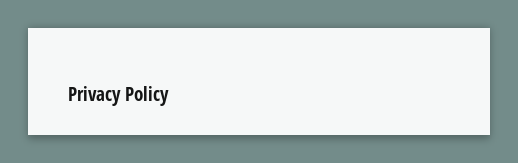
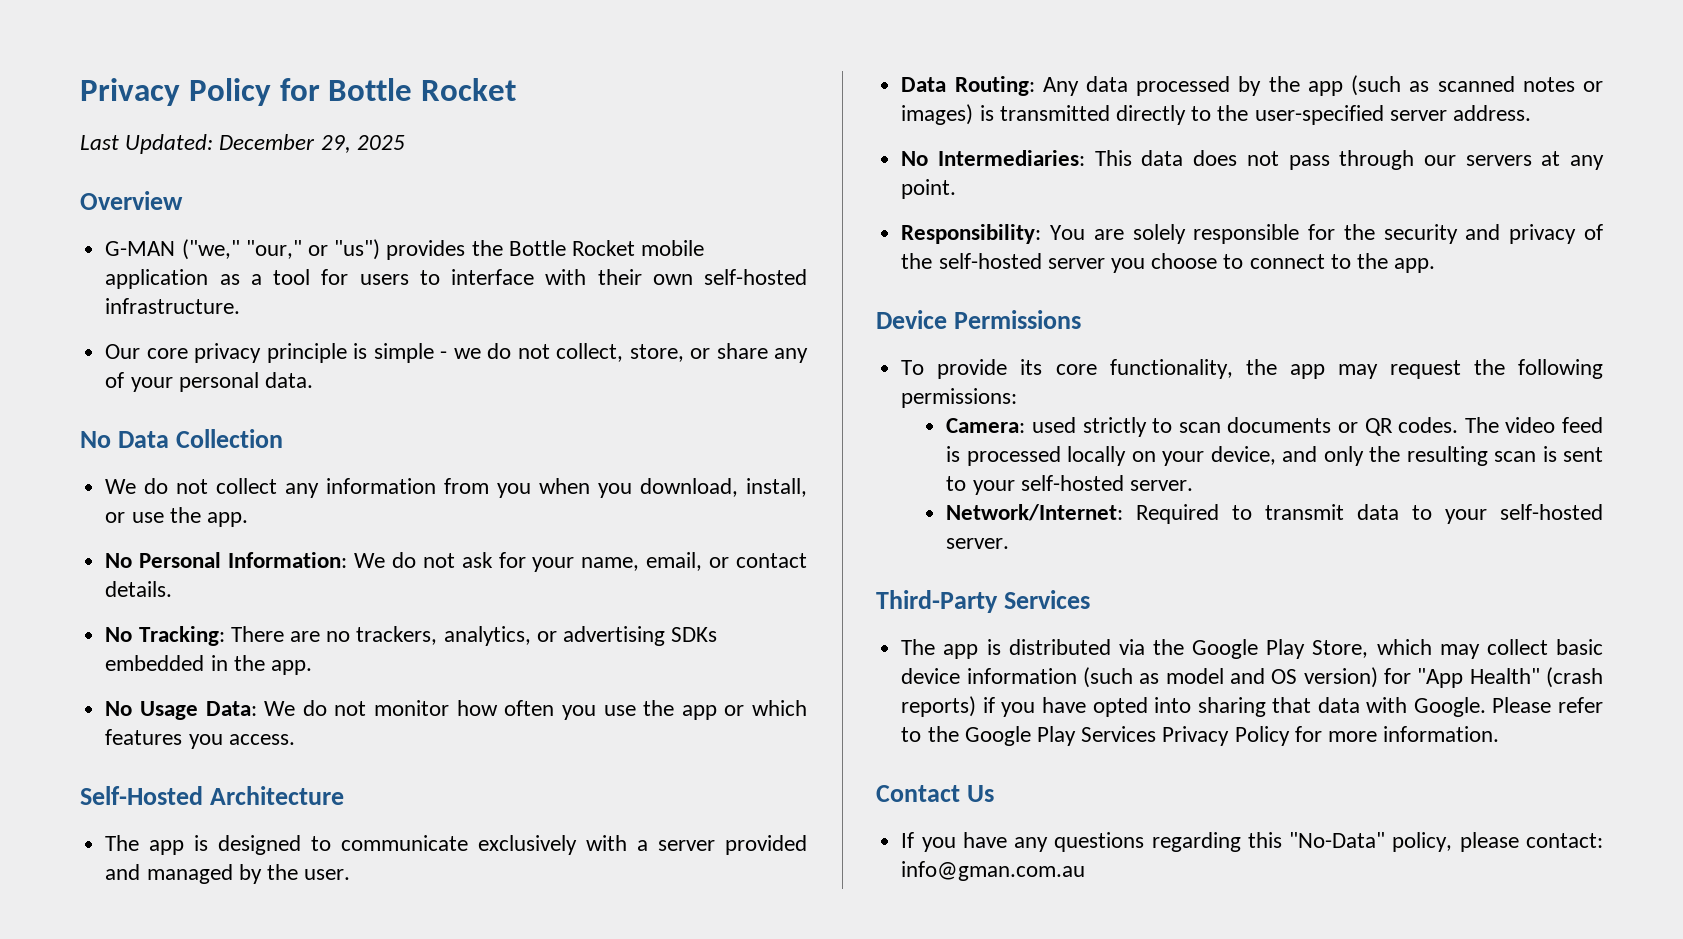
- Privacy Policy
+ Privacy Policy for Bottle Rocket
+ Last Updated: December 29, 2025
+ Overview
+ G-MAN ("we," "our," or "us") provides the Bottle Rocket mobile application as a tool for users to interface with their own self-hosted infrastructure.
+ Our core privacy principle is simple - we do not collect, store, or share any of your personal data.
+ No Data Collection
+ We do not collect any information from you when you download, install, or use the app.
+ No Personal Information: We do not ask for your name, email, or contact details.
+ No Tracking: There are no trackers, analytics, or advertising SDKs embedded in the app.
+ No Usage Data: We do not monitor how often you use the app or which features you access.
+ Self-Hosted Architecture
+ The app is designed to communicate exclusively with a server provided and managed by the user.
+ Data Routing: Any data processed by the app (such as scanned notes or images) is transmitted directly to the user-specified server address.
+ No Intermediaries: This data does not pass through our servers at any point.
+ Responsibility: You are solely responsible for the security and privacy of the self-hosted server you choose to connect to the app.
+ Device Permissions
+ To provide its core functionality, the app may request the following permissions:
+ Camera: used strictly to scan documents or QR codes. The video feed is processed locally on your device, and only the resulting scan is sent to your self-hosted server.
+ Network/Internet: Required to transmit data to your self-hosted server.
+ Third-Party Services
+ The app is distributed via the Google Play Store, which may collect basic device information (such as model and OS version) for "App Health" (crash reports) if you have opted into sharing that data with Google. Please refer to the Google Play Services Privacy Policy for more information.
+ Contact Us
+ If you have any questions regarding this "No-Data" policy, please contact: info@gman.com.au

